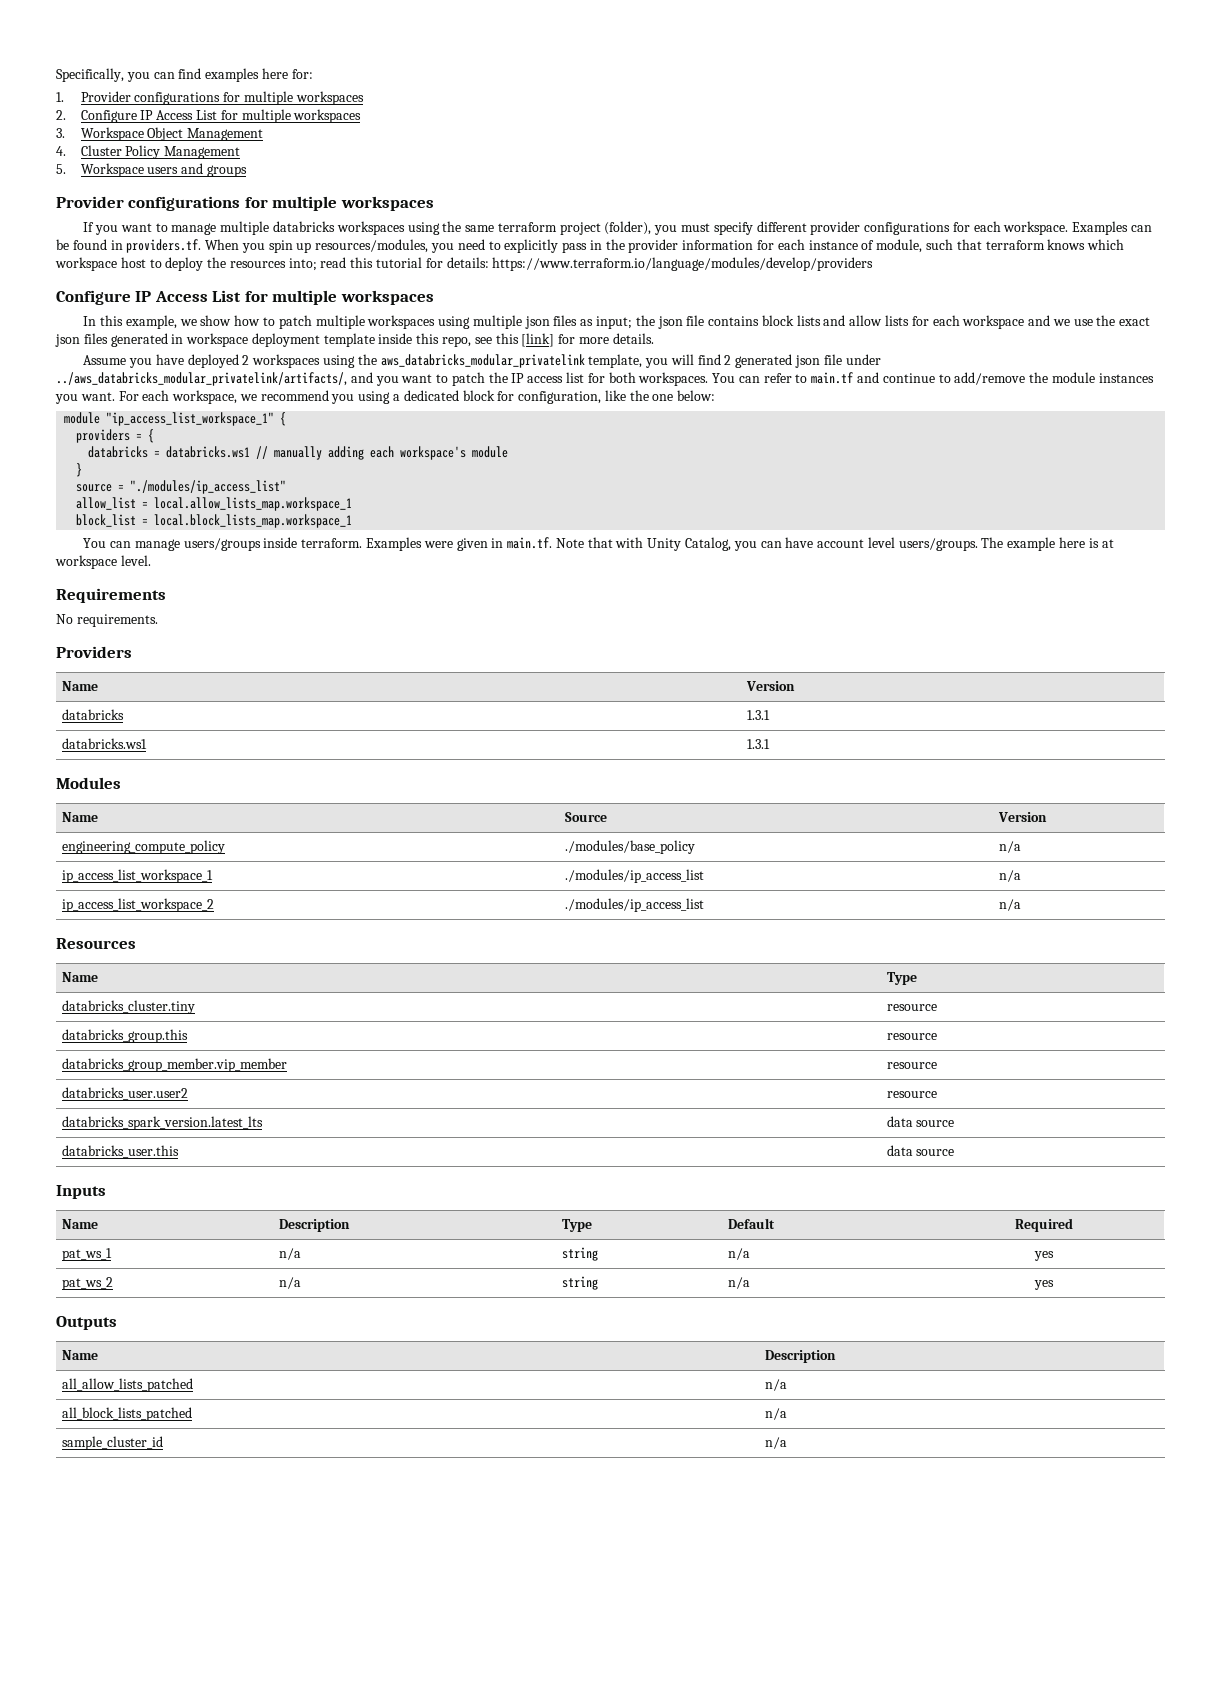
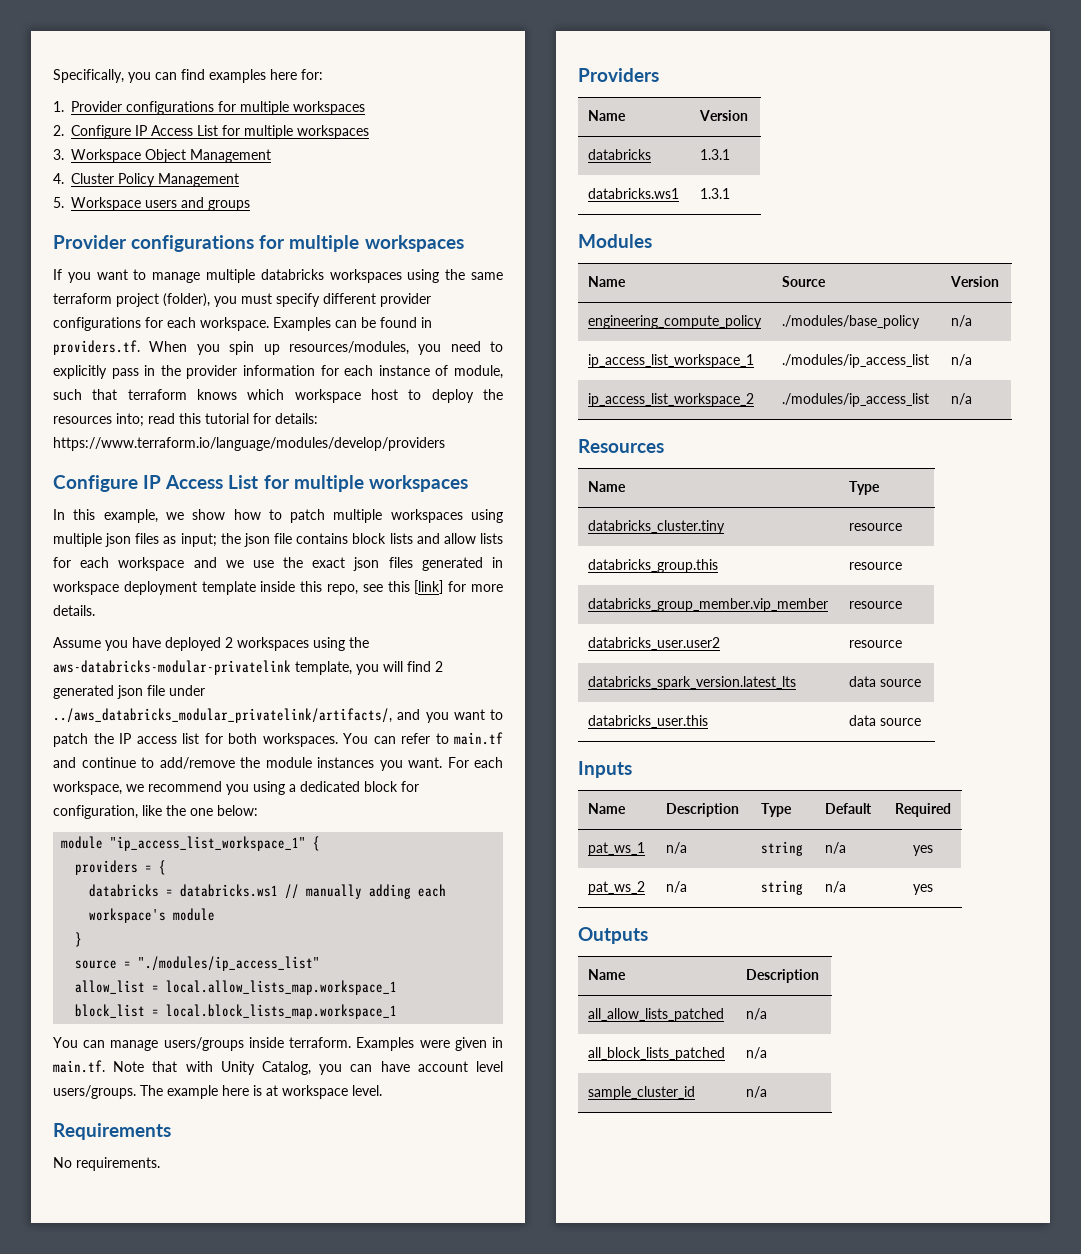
- Assume you have deployed 2 workspaces using the aws_databricks_modular_privatelink template, you will find 2 generated json file under ../aws_databricks_modular_privatelink/artifacts/, and you want to patch the IP access list for both workspaces.
+ Assume you have deployed 2 workspaces using the aws-databricks-modular-privatelink template, you will find 2 generated json file under ../aws_databricks_modular_privatelink/artifacts/, and you want to patch the IP access list for both workspaces.

